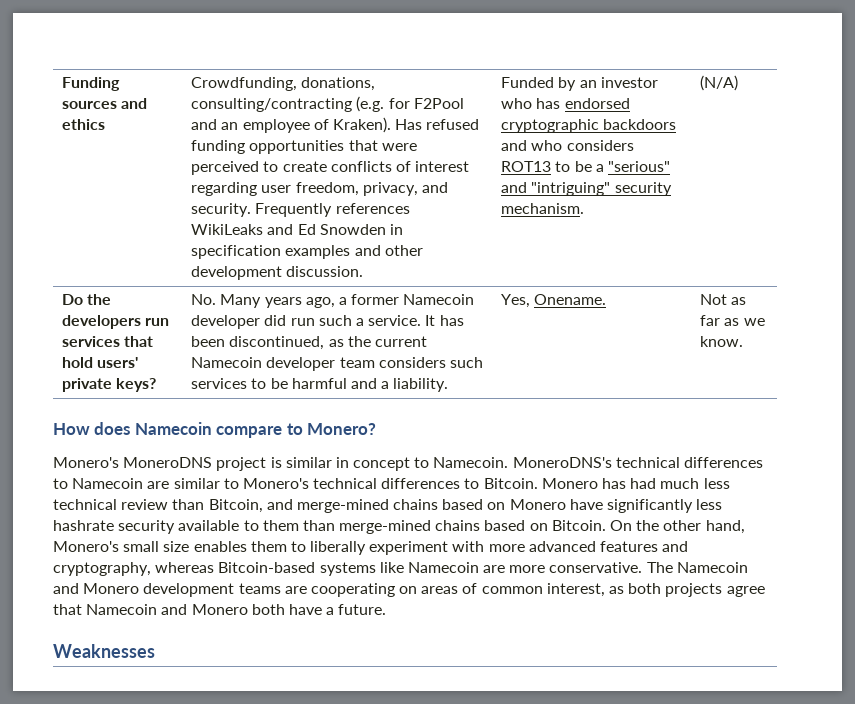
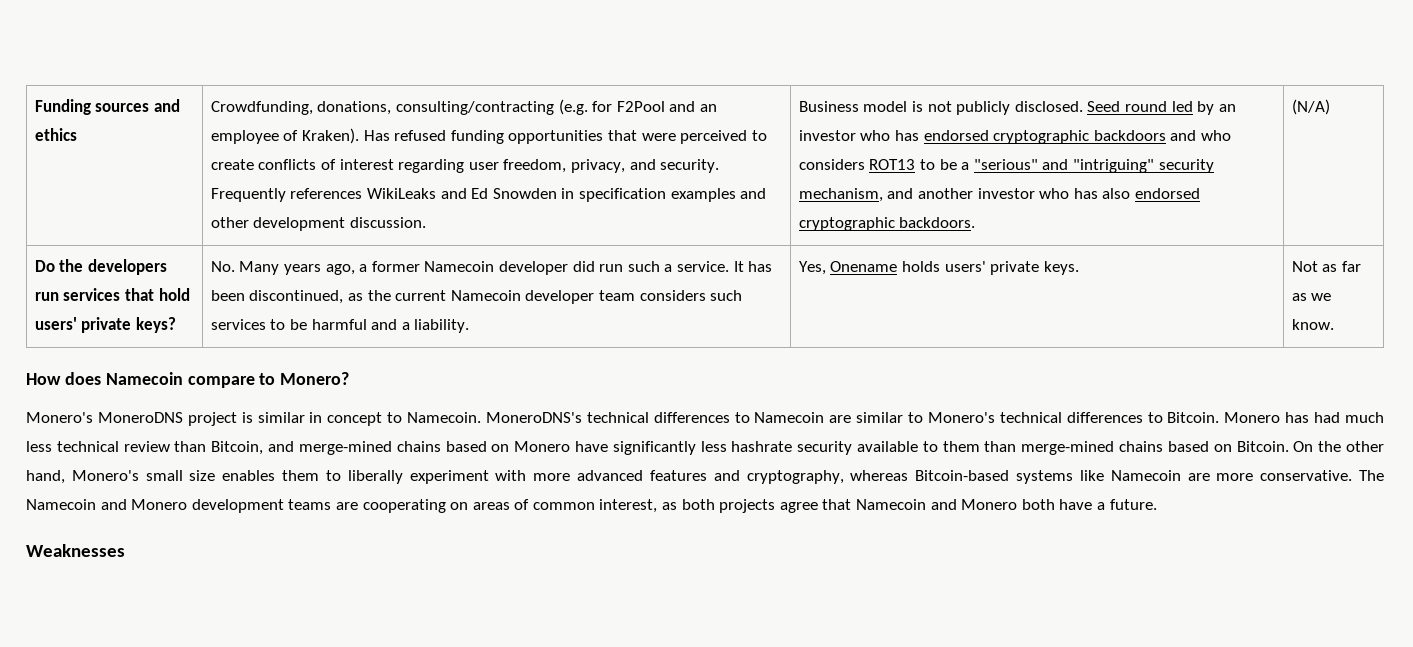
- Funded by an investor who has endorsed cryptographic backdoors and who considers ROT13 to be a "serious" and "intriguing" security mechanism.
+ Business model is not publicly disclosed. Seed round led by an investor who has endorsed cryptographic backdoors and who considers ROT13 to be a "serious" and "intriguing" security mechanism, and another investor who has also endorsed cryptographic backdoors.
- Yes, Onename.
+ Yes, Onename holds users' private keys.

